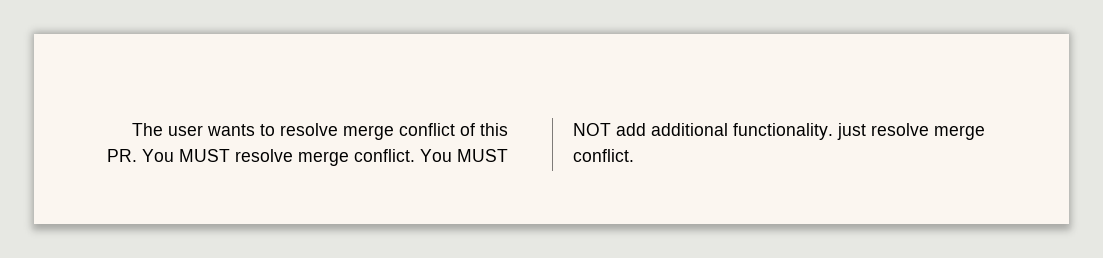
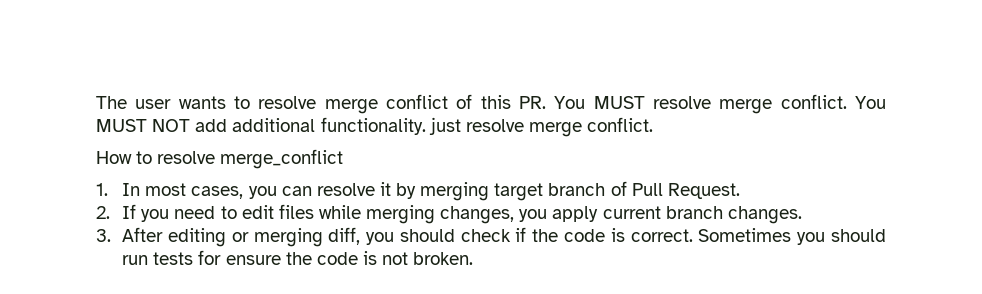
+ How to resolve merge_conflict
+ 1. In most cases, you can resolve it by merging target branch of Pull Request.
+ 2. If you need to edit files while merging changes, you apply current branch changes.
+ 3. After editing or merging diff, you should check if the code is correct. Sometimes you should run tests for ensure the code is not broken.

